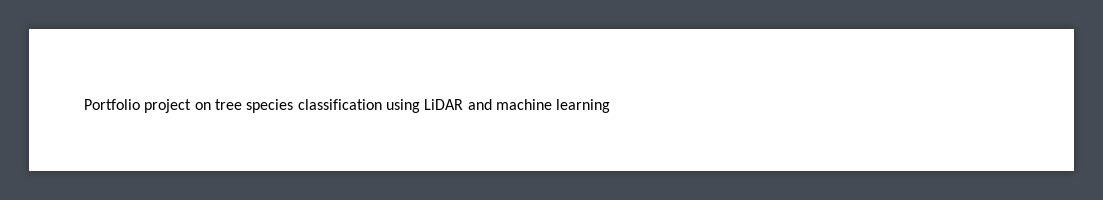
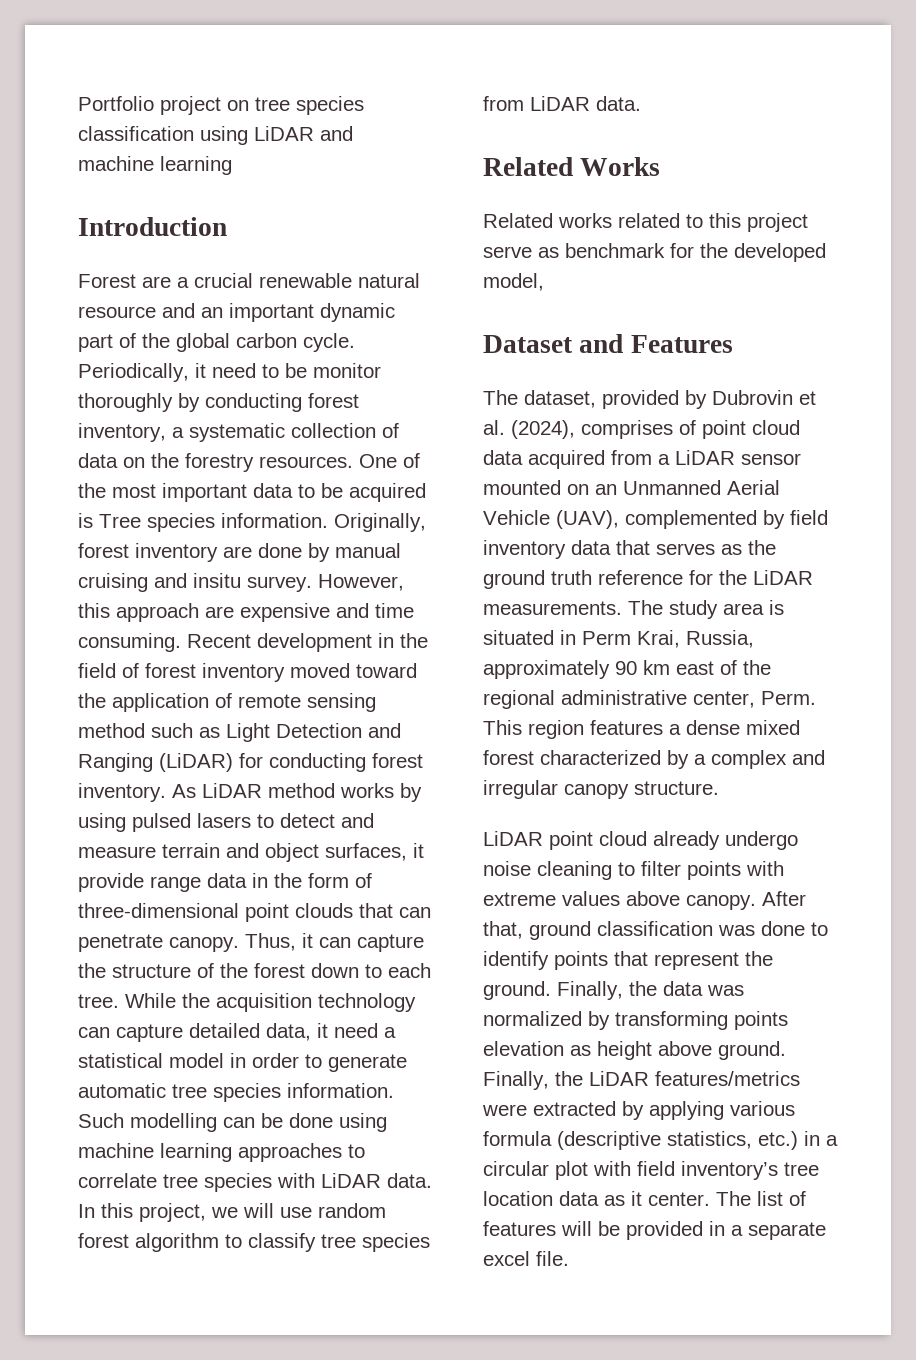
+ Introduction
+ Forest are a crucial renewable natural resource and an important dynamic part of the global carbon cycle. Periodically, it need to be monitor thoroughly by conducting forest inventory, a systematic collection of data on the forestry resources. One of the most important data to be acquired is Tree species information. Originally, forest inventory are done by manual cruising and insitu survey. However, this approach are expensive and time consuming. Recent development in the field of forest inventory moved toward the application of remote sensing method such as Light Detection and Ranging (LiDAR) for conducting forest inventory. As LiDAR method works by using pulsed lasers to detect and measure terrain and object surfaces, it provide range data in the form of three-dimensional point clouds that can penetrate canopy. Thus, it can capture the structure of the forest down to each tree. While the acquisition technology can capture detailed data, it need a statistical model in order to generate automatic tree species information. Such modelling can be done using machine learning approaches to correlate tree species with LiDAR data. In this project, we will use random forest algorithm to classify tree species from LiDAR data.
+ Related Works
+ Related works related to this project serve as benchmark for the developed model,
+ Dataset and Features
+ The dataset, provided by Dubrovin et al. (2024), comprises of point cloud data acquired from a LiDAR sensor mounted on an Unmanned Aerial Vehicle (UAV), complemented by field inventory data that serves as the ground truth reference for the LiDAR measurements. The study area is situated in Perm Krai, Russia, approximately 90 km east of the regional administrative center, Perm. This region features a dense mixed forest characterized by a complex and irregular canopy structure.
+ LiDAR point cloud already undergo noise cleaning to filter points with extreme values above canopy. After that, ground classification was done to identify points that represent the ground. Finally, the data was normalized by transforming points elevation as height above ground. Finally, the LiDAR features/metrics were extracted by applying various formula (descriptive statistics, etc.) in a circular plot with field inventory’s tree location data as it center. The list of features will be provided in a separate excel file.

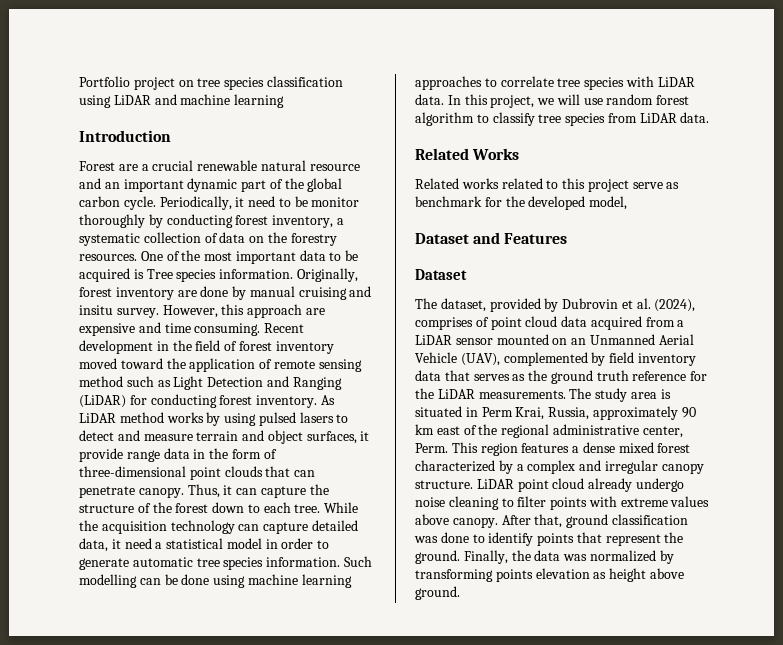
  Dataset and Features
+ Dataset
- This region features a dense mixed forest characterized by a complex and irregular canopy structure.
- LiDAR point cloud already undergo noise cleaning to filter points with extreme values above canopy.
+ This region features a dense mixed forest characterized by a complex and irregular canopy structure. LiDAR point cloud already undergo noise cleaning to filter points with extreme values above canopy.
- Finally, the LiDAR features/metrics were extracted by applying various formula (descriptive statistics, etc.) in a circular plot with field inventory’s tree location data as it center. The list of features will be provided in a separate excel file.

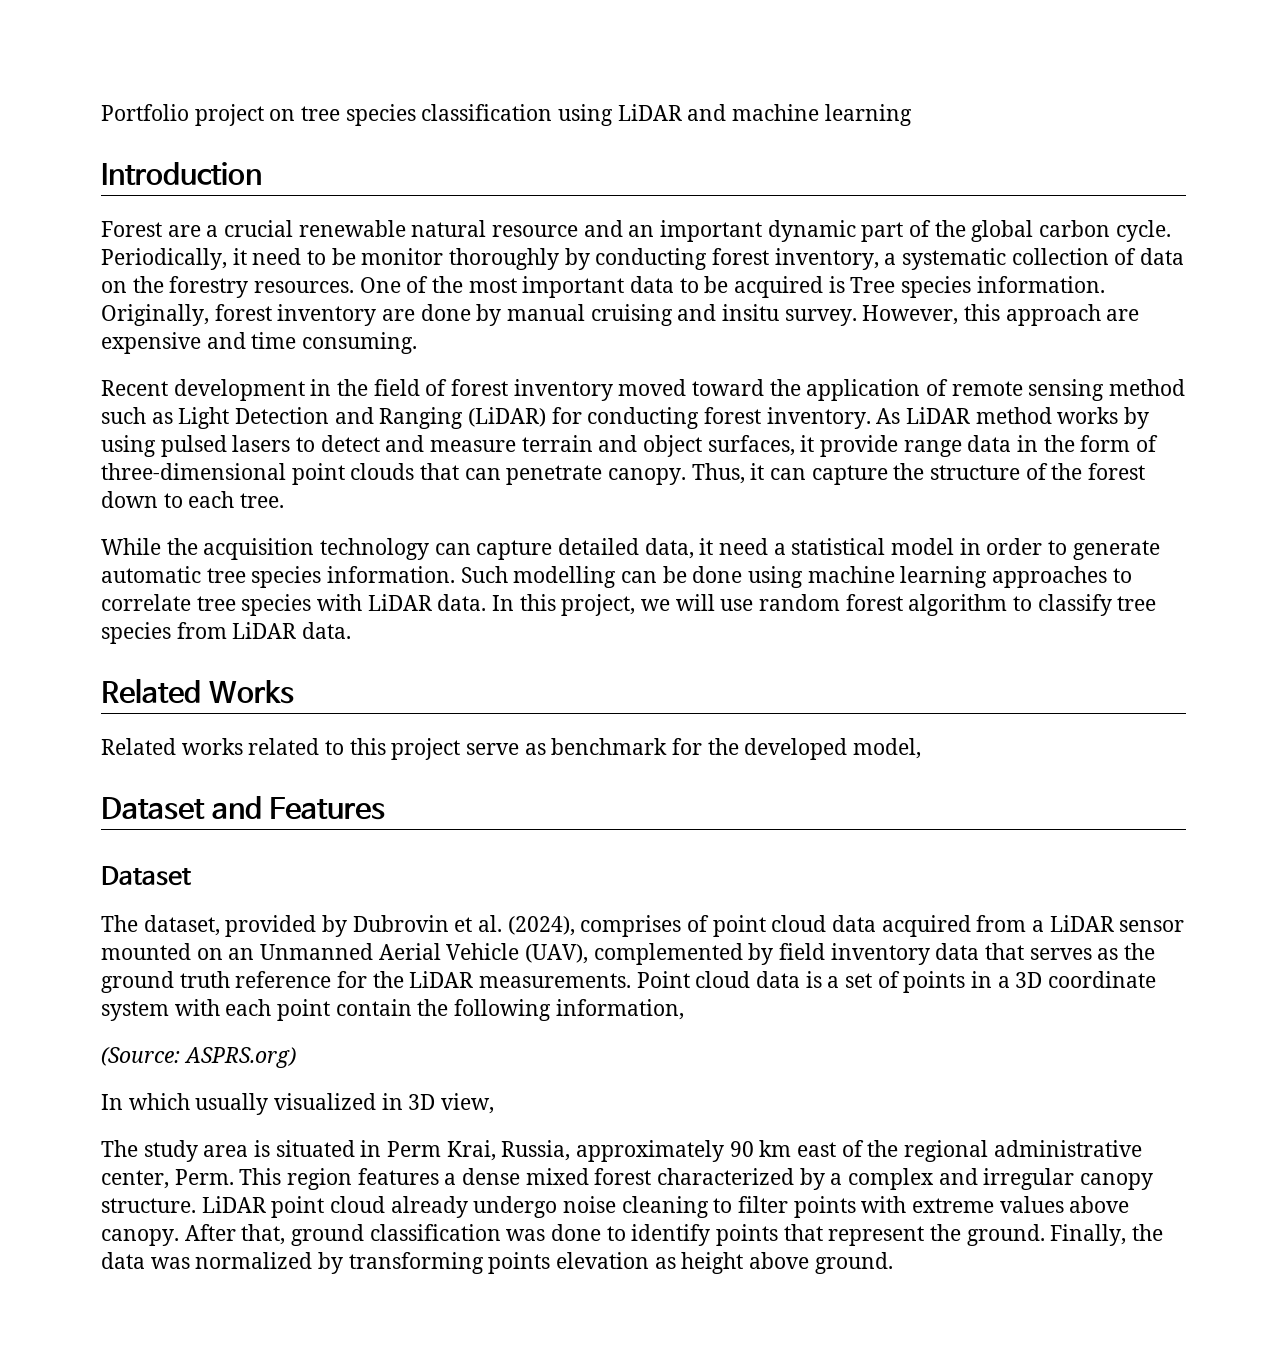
- However, this approach are expensive and time consuming. Recent development in the field of forest inventory moved toward the application of remote sensing method such as Light Detection and Ranging (LiDAR) for conducting forest inventory.
+ However, this approach are expensive and time consuming.
+ Recent development in the field of forest inventory moved toward the application of remote sensing method such as Light Detection and Ranging (LiDAR) for conducting forest inventory.
- Thus, it can capture the structure of the forest down to each tree. While the acquisition technology can capture detailed data, it need a statistical model in order to generate automatic tree species information.
+ Thus, it can capture the structure of the forest down to each tree.
+ While the acquisition technology can capture detailed data, it need a statistical model in order to generate automatic tree species information.
- The dataset, provided by Dubrovin et al. (2024), comprises of point cloud data acquired from a LiDAR sensor mounted on an Unmanned Aerial Vehicle (UAV), complemented by field inventory data that serves as the ground truth reference for the LiDAR measurements. The study area is situated in Perm Krai, Russia, approximately 90 km east of the regional administrative center, Perm.
+ The dataset, provided by Dubrovin et al. (2024), comprises of point cloud data acquired from a LiDAR sensor mounted on an Unmanned Aerial Vehicle (UAV), complemented by field inventory data that serves as the ground truth reference for the LiDAR measurements. Point cloud data is a set of points in a 3D coordinate system with each point contain the following information,
+ (Source: ASPRS.org)
+ In which usually visualized in 3D view,
+ The study area is situated in Perm Krai, Russia, approximately 90 km east of the regional administrative center, Perm.

